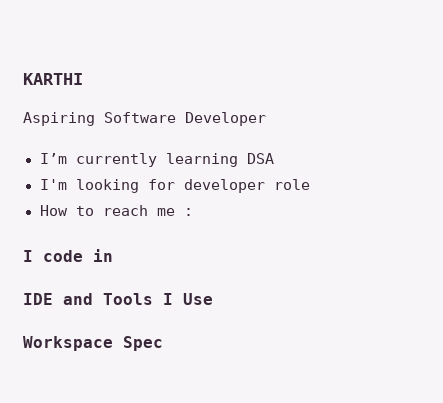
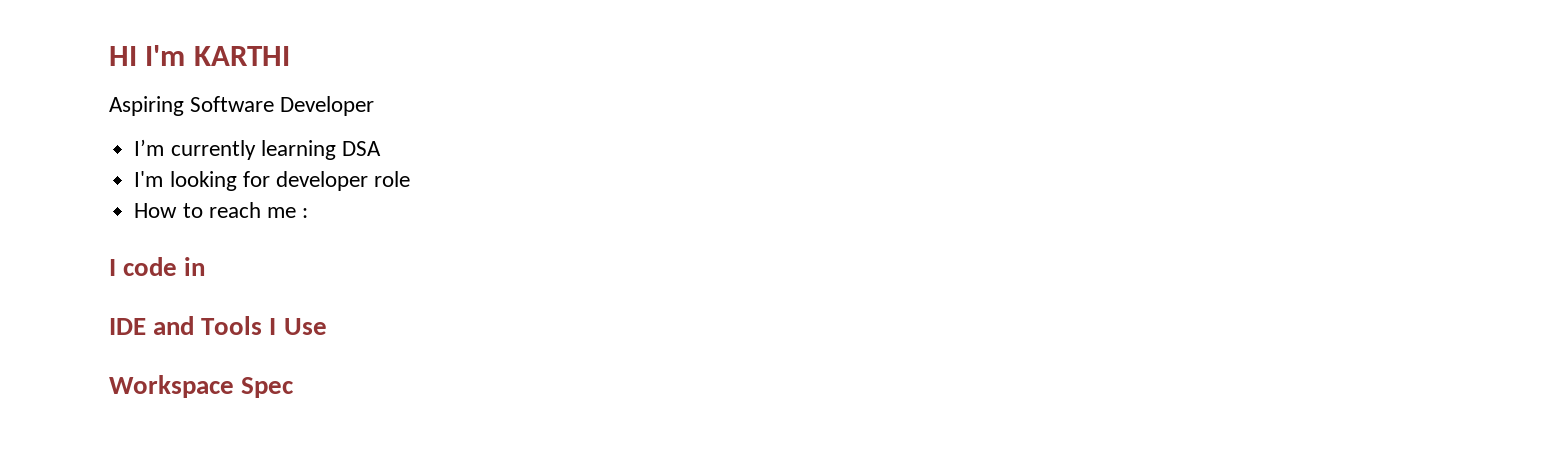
- KARTHI
+ HI I'm KARTHI

